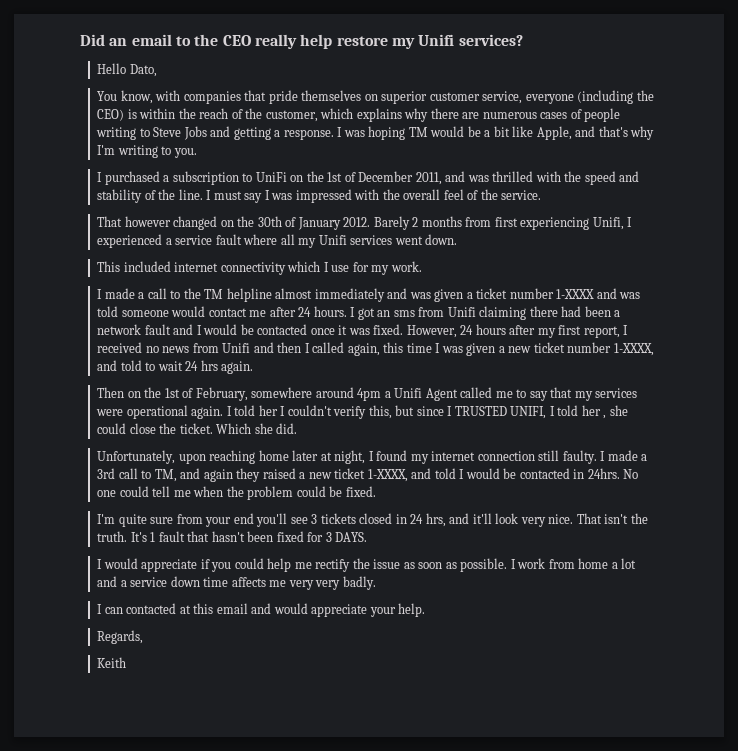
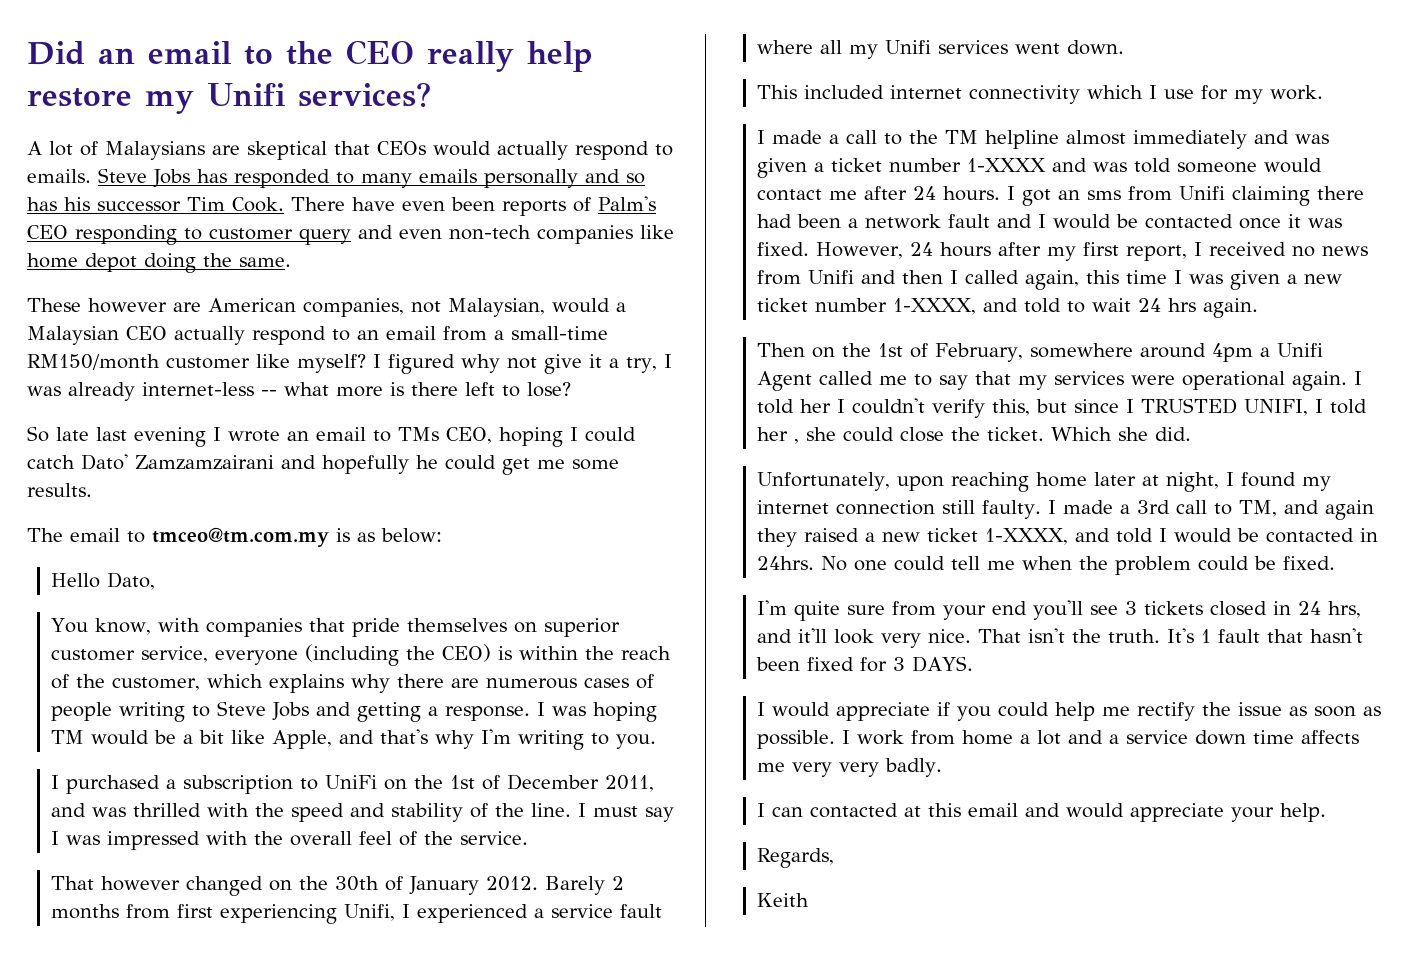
+ A lot of Malaysians are skeptical that CEOs would actually respond to emails. Steve Jobs has responded to many emails personally and so has his successor Tim Cook. There have even been reports of Palm's CEO responding to customer query and even non-tech companies like home depot doing the same.
+ These however are American companies, not Malaysian, would a Malaysian CEO actually respond to an email from a small-time RM150/month customer like myself? I figured why not give it a try, I was already internet-less -- what more is there left to lose?
+ So late last evening I wrote an email to TMs CEO, hoping I could catch Dato' Zamzamzairani and hopefully he could get me some results.
+ The email to tmceo@tm.com.my is as below:

